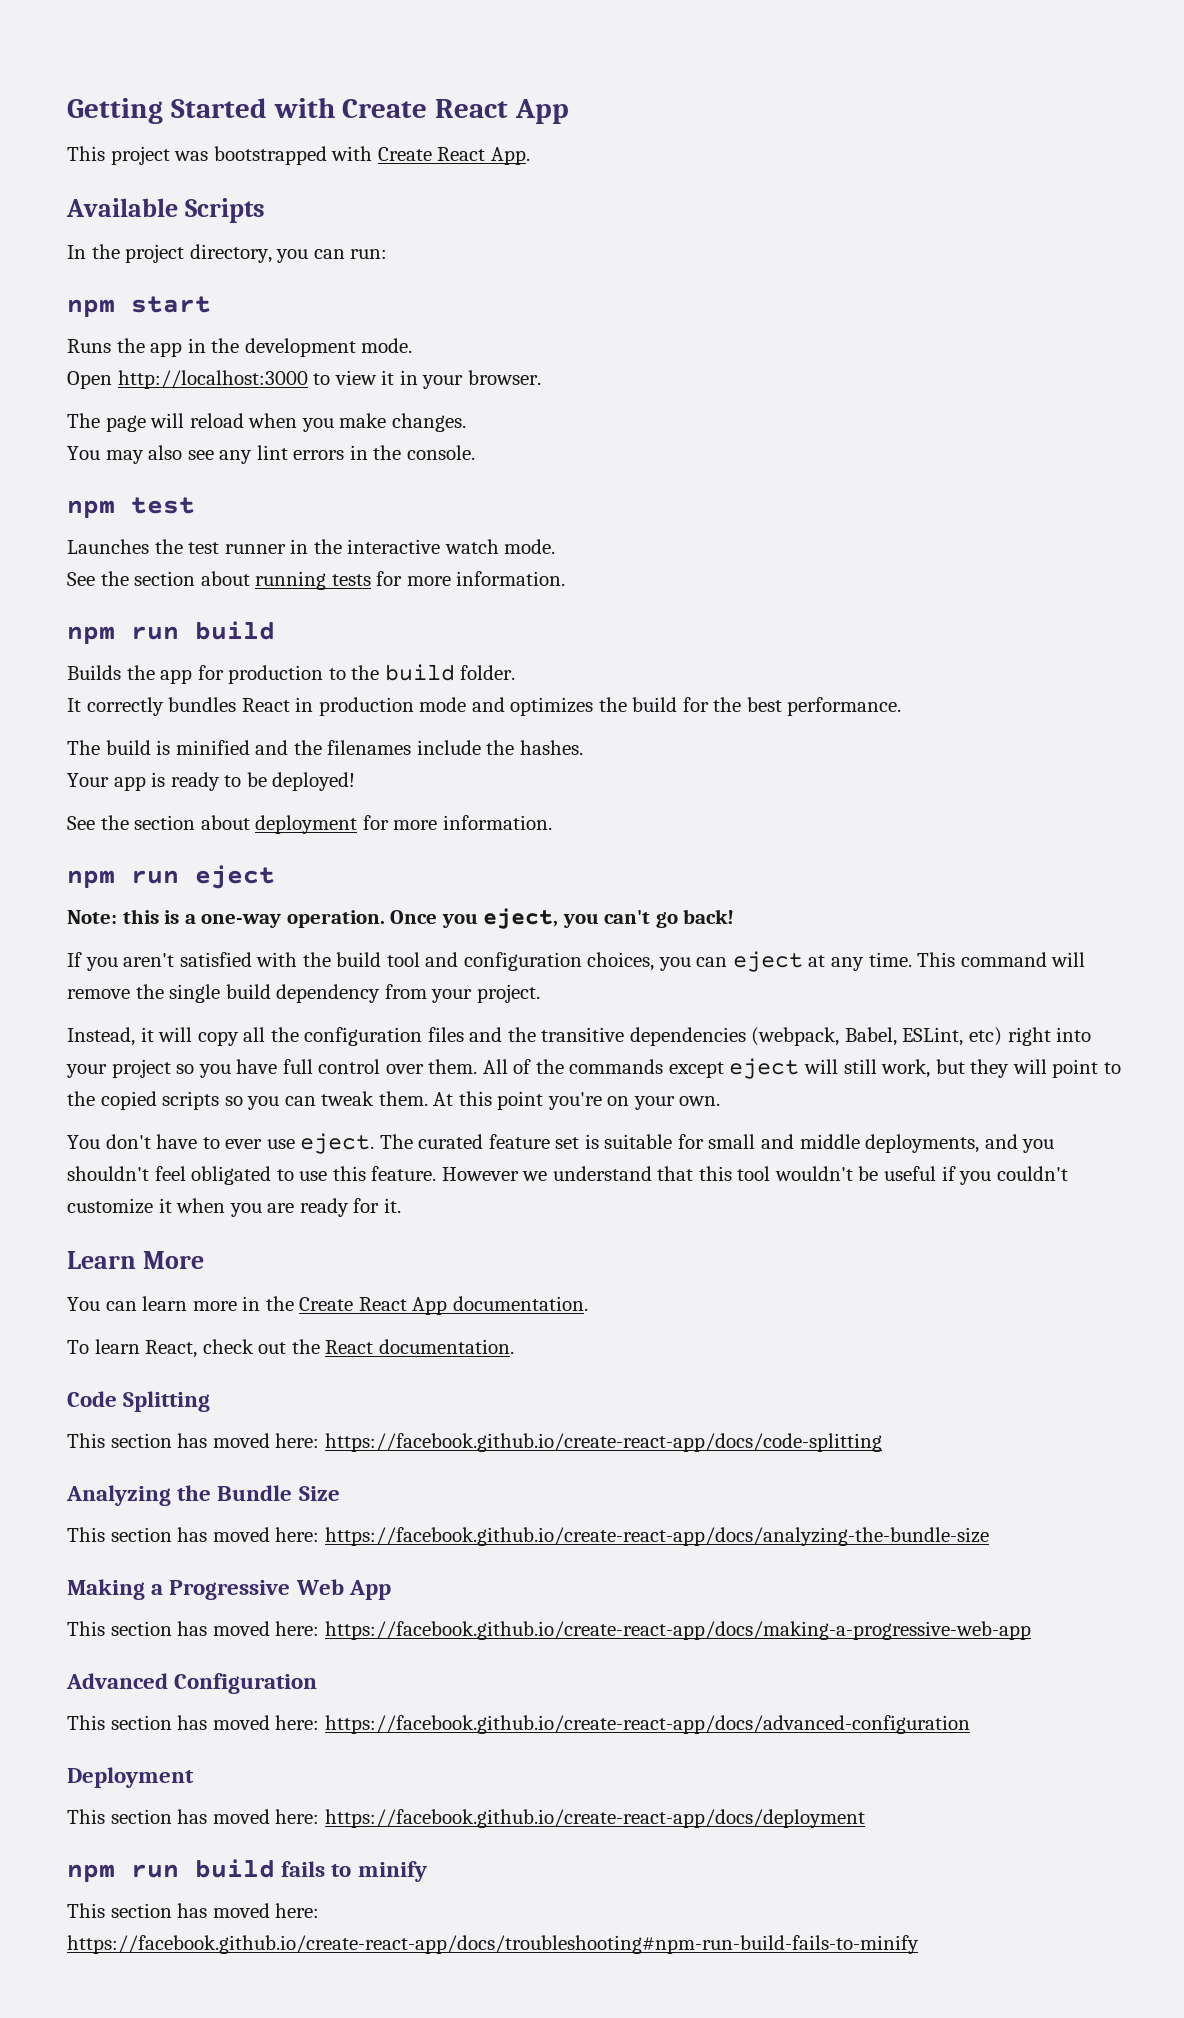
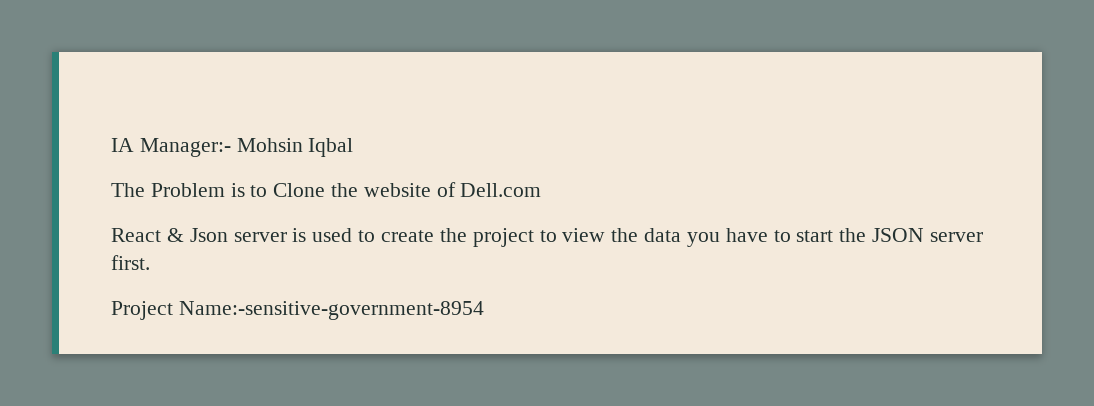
- Getting Started with Create React App
- This project was bootstrapped with Create React App.
- Available Scripts
- In the project directory, you can run:
- npm start
- Runs the app in the development mode.
- Open http://localhost:3000 to view it in your browser.
- The page will reload when you make changes.
- You may also see any lint errors in the console.
- npm test
- Launches the test runner in the interactive watch mode.
- See the section about running tests for more information.
- npm run build
- Builds the app for production to the build folder.
- It correctly bundles React in production mode and optimizes the build for the best performance.
- The build is minified and the filenames include the hashes.
- Your app is ready to be deployed!
- See the section about deployment for more information.
- npm run eject
- Note: this is a one-way operation. Once you eject, you can't go back!
- If you aren't satisfied with the build tool and configuration choices, you can eject at any time. This command will remove the single build dependency from your project.
- Instead, it will copy all the configuration files and the transitive dependencies (webpack, Babel, ESLint, etc) right into your project so you have full control over them. All of the commands except eject will still work, but they will point to the copied scripts so you can tweak them. At this point you're on your own.
- You don't have to ever use eject. The curated feature set is suitable for small and middle deployments, and you shouldn't feel obligated to use this feature. However we understand that this tool wouldn't be useful if you couldn't customize it when you are ready for it.
- Learn More
- You can learn more in the Create React App documentation.
- To learn React, check out the React documentation.
- Code Splitting
- This section has moved here: https://facebook.github.io/create-react-app/docs/code-splitting
- Analyzing the Bundle Size
- This section has moved here: https://facebook.github.io/create-react-app/docs/analyzing-the-bundle-size
- Making a Progressive Web App
- This section has moved here: https://facebook.github.io/create-react-app/docs/making-a-progressive-web-app
- Advanced Configuration
- This section has moved here: https://facebook.github.io/create-react-app/docs/advanced-configuration
- Deployment
- This section has moved here: https://facebook.github.io/create-react-app/docs/deployment
- npm run build fails to minify
- This section has moved here: https://facebook.github.io/create-react-app/docs/troubleshooting#npm-run-build-fails-to-minify
+ IA Manager:- Mohsin Iqbal
+ The Problem is to Clone the website of Dell.com
+ React & Json server is used to create the project to view the data you have to start the JSON server first.
+ Project Name:-sensitive-government-8954

